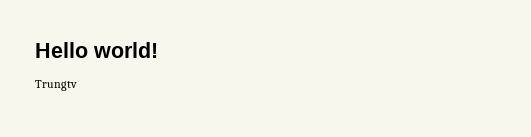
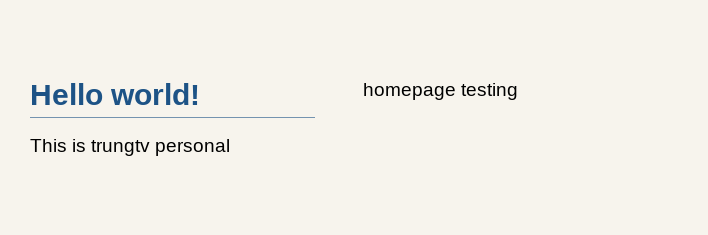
- Trungtv
+ This is trungtv personal homepage testing

